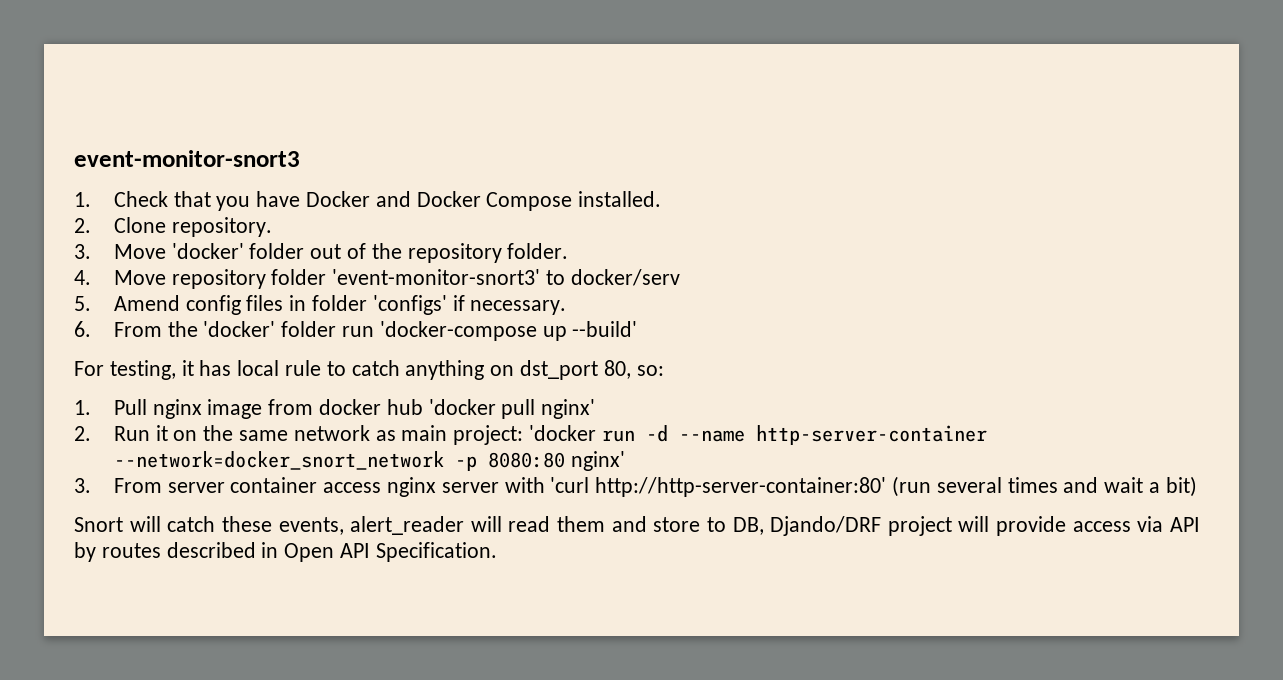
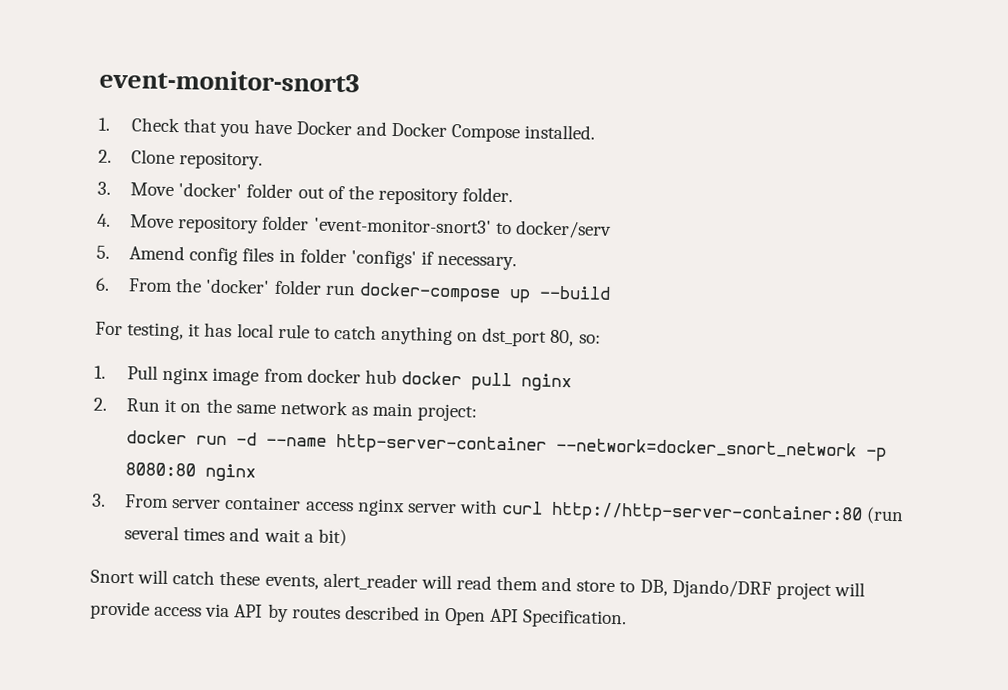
- 6. From the 'docker' folder run 'docker-compose up --build'
+ 6. From the 'docker' folder run docker-compose up --build
- 1. Pull nginx image from docker hub 'docker pull nginx'
+ 1. Pull nginx image from docker hub docker pull nginx
- 2. Run it on the same network as main project: 'docker run -d --name http-server-container --network=docker_snort_network -p 8080:80 nginx'
+ 2. Run it on the same network as main project:
+ docker run -d --name http-server-container --network=docker_snort_network -p 8080:80 nginx
- 3. From server container access nginx server with 'curl http://http-server-container:80' (run several times and wait a bit)
+ 3. From server container access nginx server with curl http://http-server-container:80 (run several times and wait a bit)

